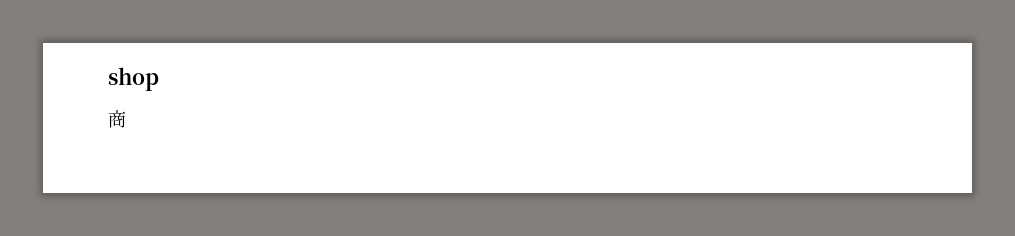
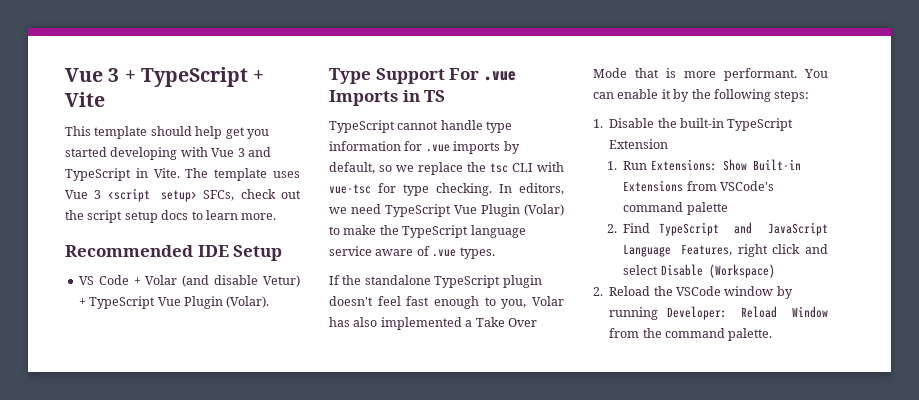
- shop
- 商
+ Vue 3 + TypeScript + Vite
+ This template should help get you started developing with Vue 3 and TypeScript in Vite. The template uses Vue 3 <script setup> SFCs, check out the script setup docs to learn more.
+ Recommended IDE Setup
+ VS Code + Volar (and disable Vetur) + TypeScript Vue Plugin (Volar).
+ Type Support For .vue Imports in TS
+ TypeScript cannot handle type information for .vue imports by default, so we replace the tsc CLI with vue-tsc for type checking. In editors, we need TypeScript Vue Plugin (Volar) to make the TypeScript language service aware of .vue types.
+ If the standalone TypeScript plugin doesn't feel fast enough to you, Volar has also implemented a Take Over Mode that is more performant. You can enable it by the following steps:
+ 1. Disable the built-in TypeScript Extension
+ 1. Run Extensions: Show Built-in Extensions from VSCode's command palette
+ 2. Find TypeScript and JavaScript Language Features, right click and select Disable (Workspace)
+ 2. Reload the VSCode window by running Developer: Reload Window from the command palette.

